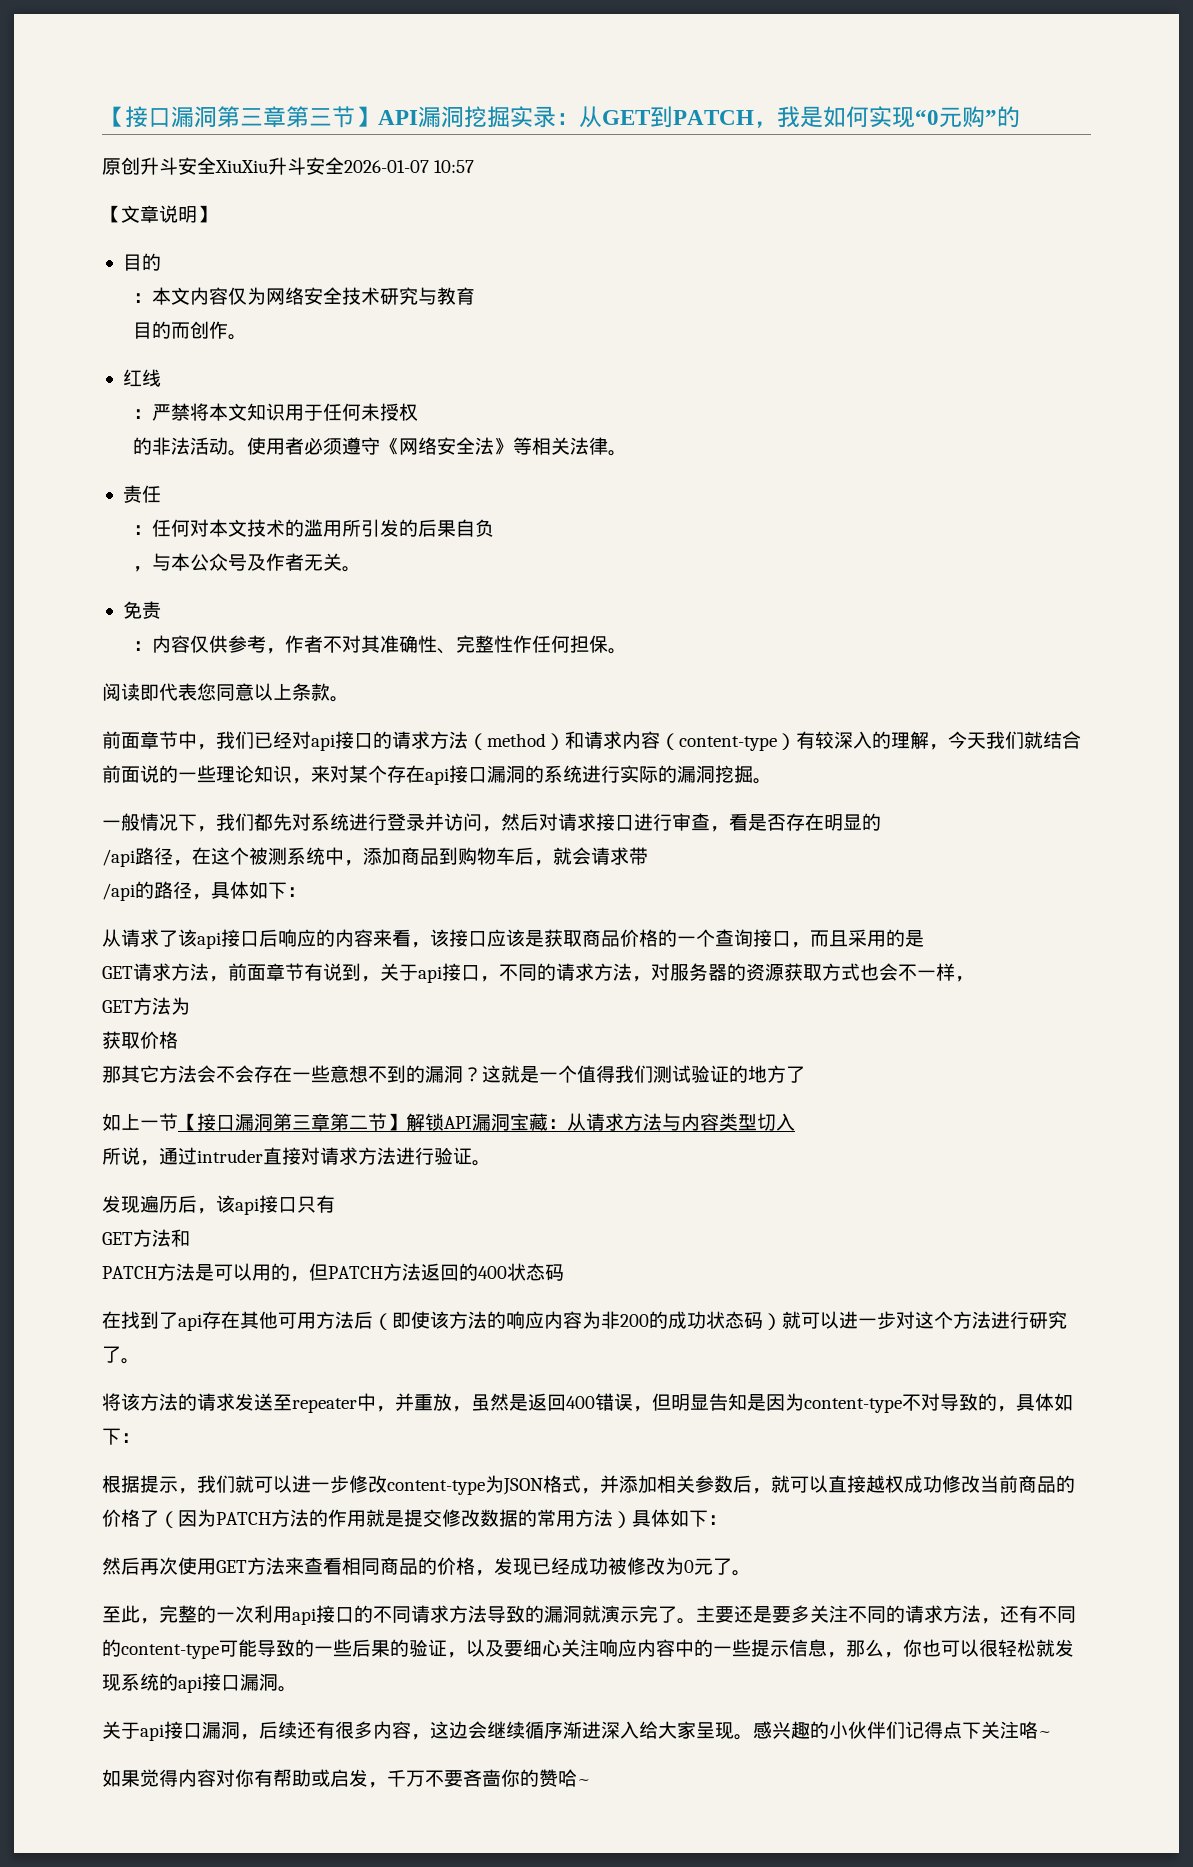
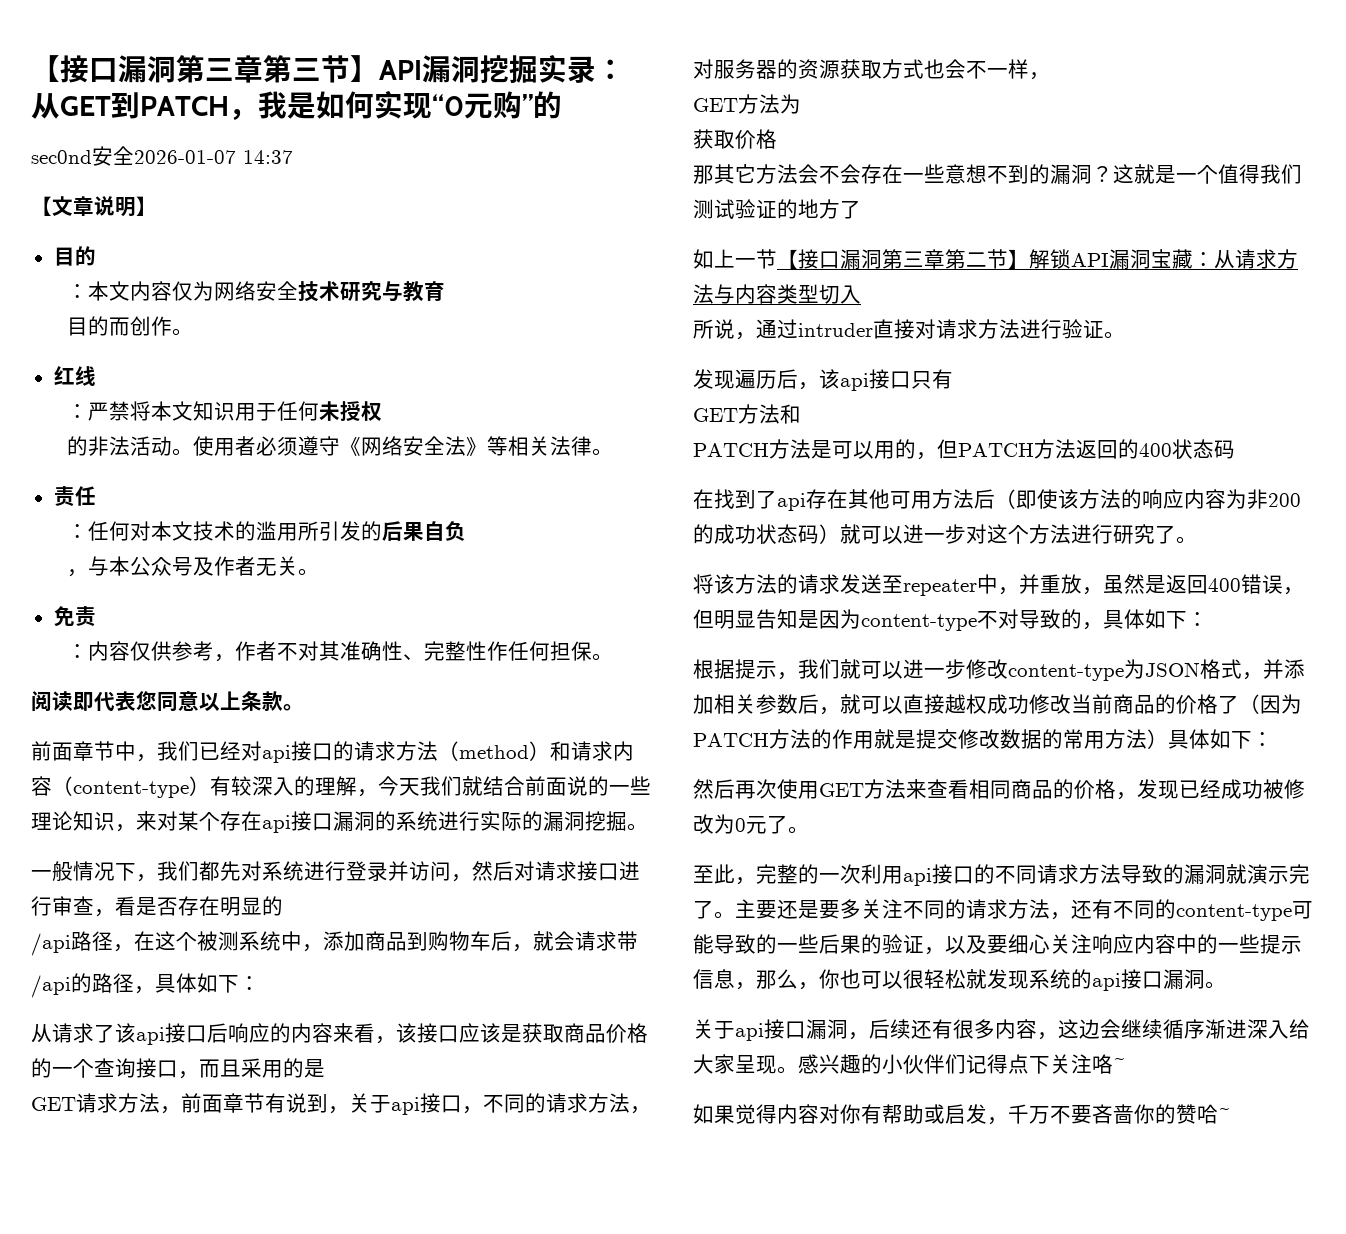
- 原创升斗安全XiuXiu升斗安全2026-01-07 10:57
+ sec0nd安全2026-01-07 14:37

